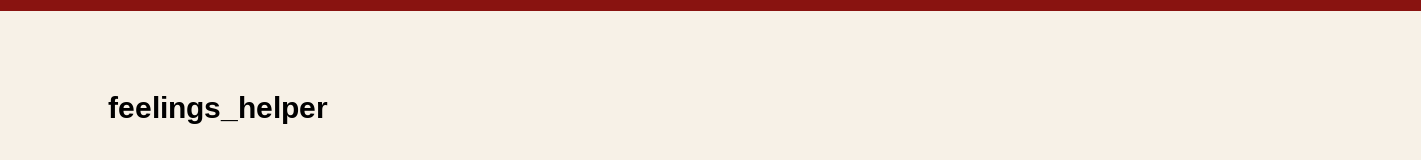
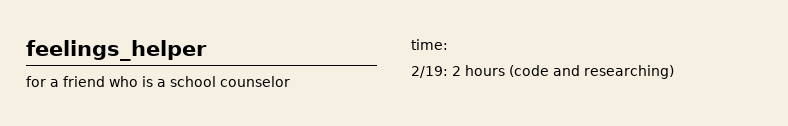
+ for a friend who is a school counselor
+ time:
+ 2/19: 2 hours (code and researching)

